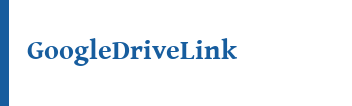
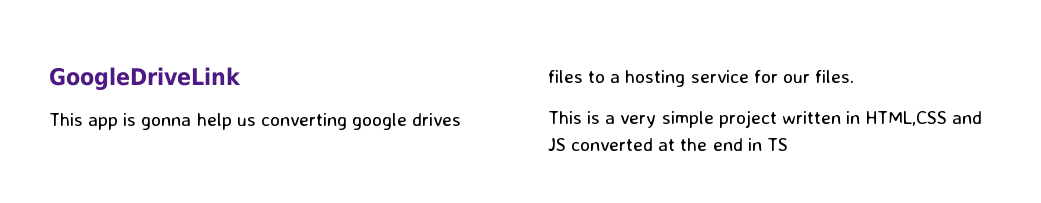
+ This app is gonna help us converting google drives files to a hosting service for our files.
+ This is a very simple project written in HTML,CSS and JS converted at the end in TS

